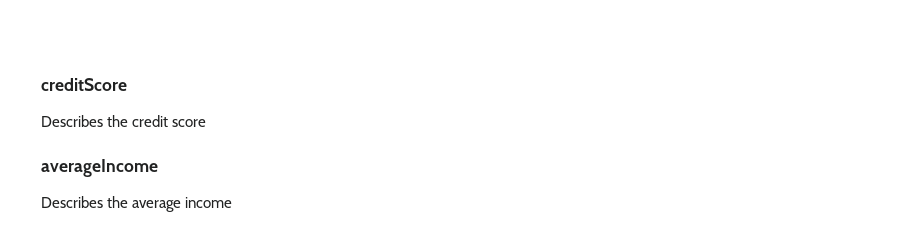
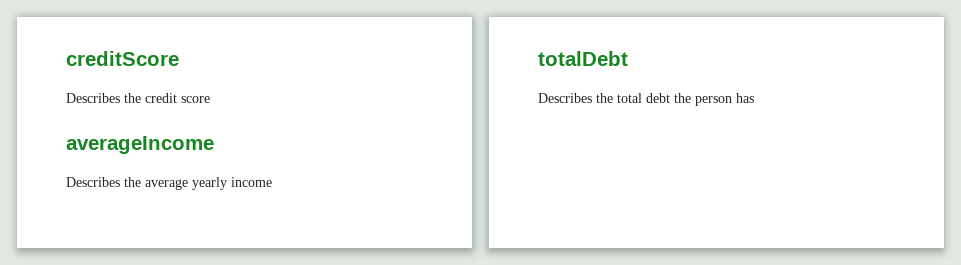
- Describes the average income
+ Describes the average yearly income
+ totalDebt
+ Describes the total debt the person has

